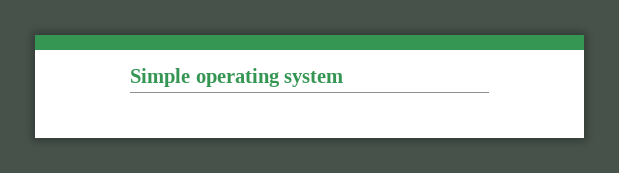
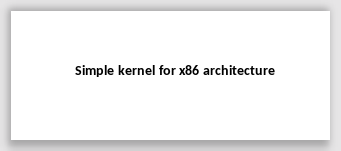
- Simple operating system
+ Simple kernel for x86 architecture

